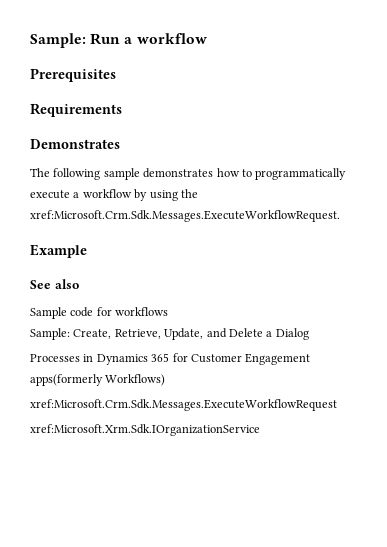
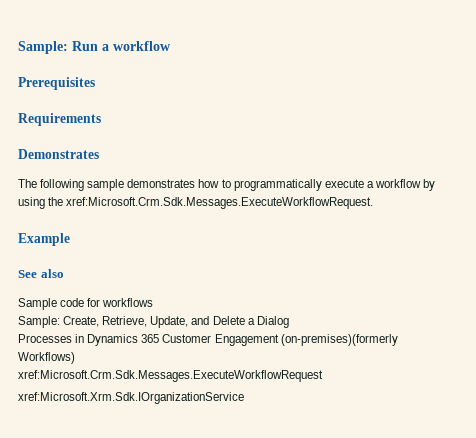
- Processes in Dynamics 365 for Customer Engagement apps(formerly Workflows)
+ Processes in Dynamics 365 Customer Engagement (on-premises)(formerly Workflows)

